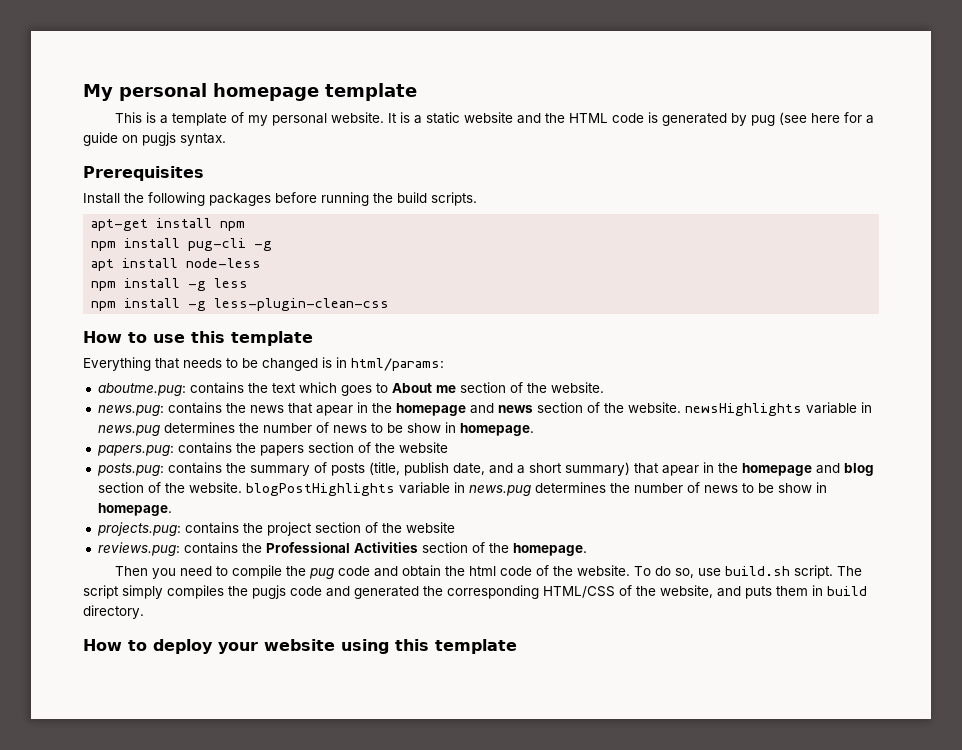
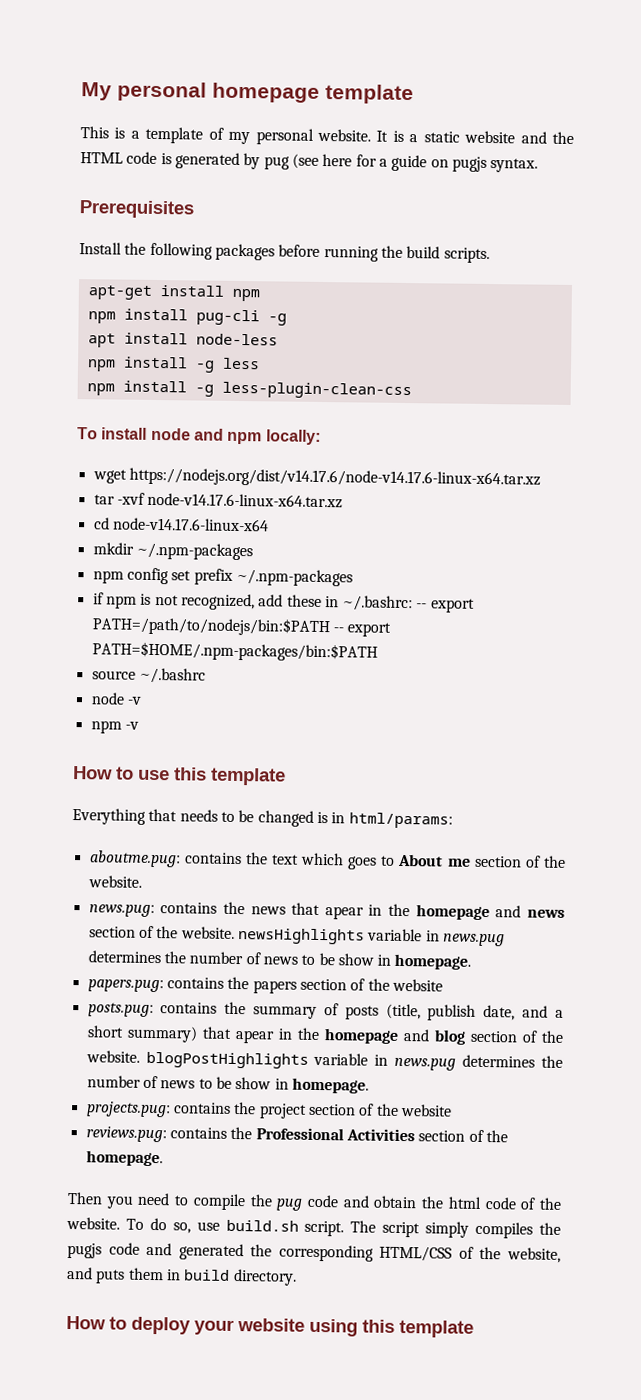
+ To install node and npm locally:
+ wget https://nodejs.org/dist/v14.17.6/node-v14.17.6-linux-x64.tar.xz
+ tar -xvf node-v14.17.6-linux-x64.tar.xz
+ cd node-v14.17.6-linux-x64
+ mkdir ~/.npm-packages
+ npm config set prefix ~/.npm-packages
+ if npm is not recognized, add these in ~/.bashrc: -- export PATH=/path/to/nodejs/bin:$PATH -- export PATH=$HOME/.npm-packages/bin:$PATH
+ source ~/.bashrc
+ node -v
+ npm -v

